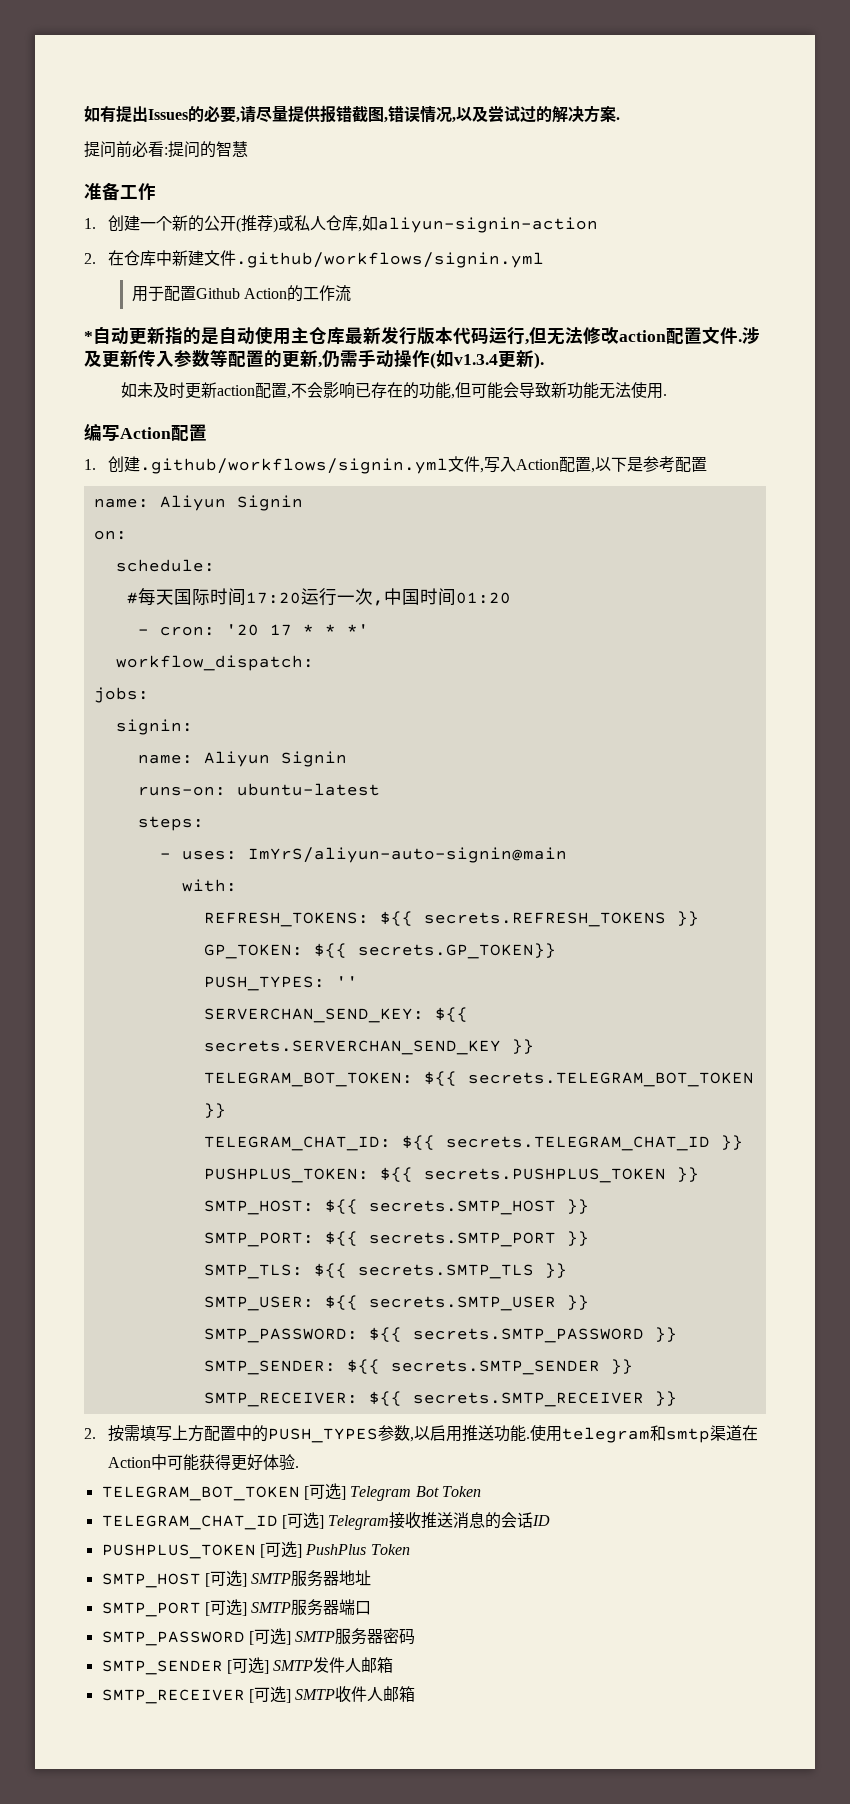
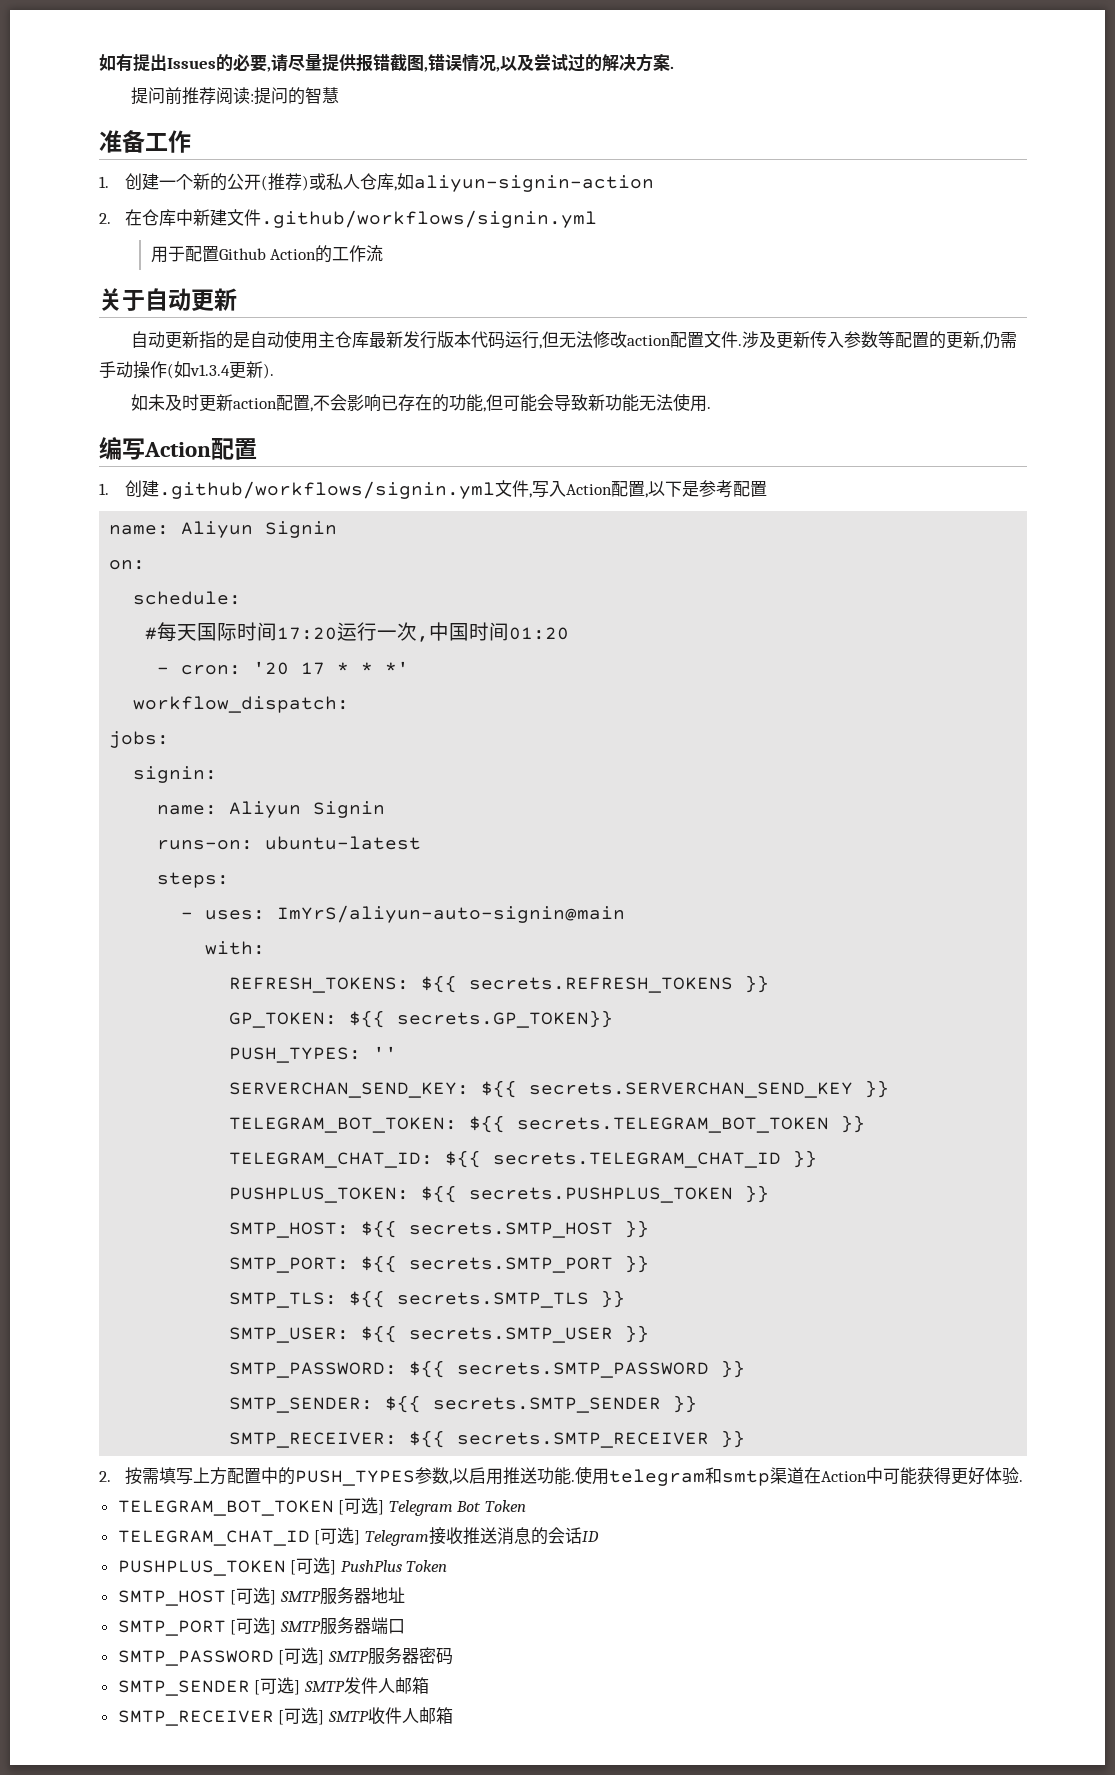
- 提问前必看:提问的智慧
+ 提问前推荐阅读:提问的智慧
- *自动更新指的是自动使用主仓库最新发行版本代码运行,但无法修改action配置文件.
+ 关于自动更新
+ 自动更新指的是自动使用主仓库最新发行版本代码运行,但无法修改action配置文件.

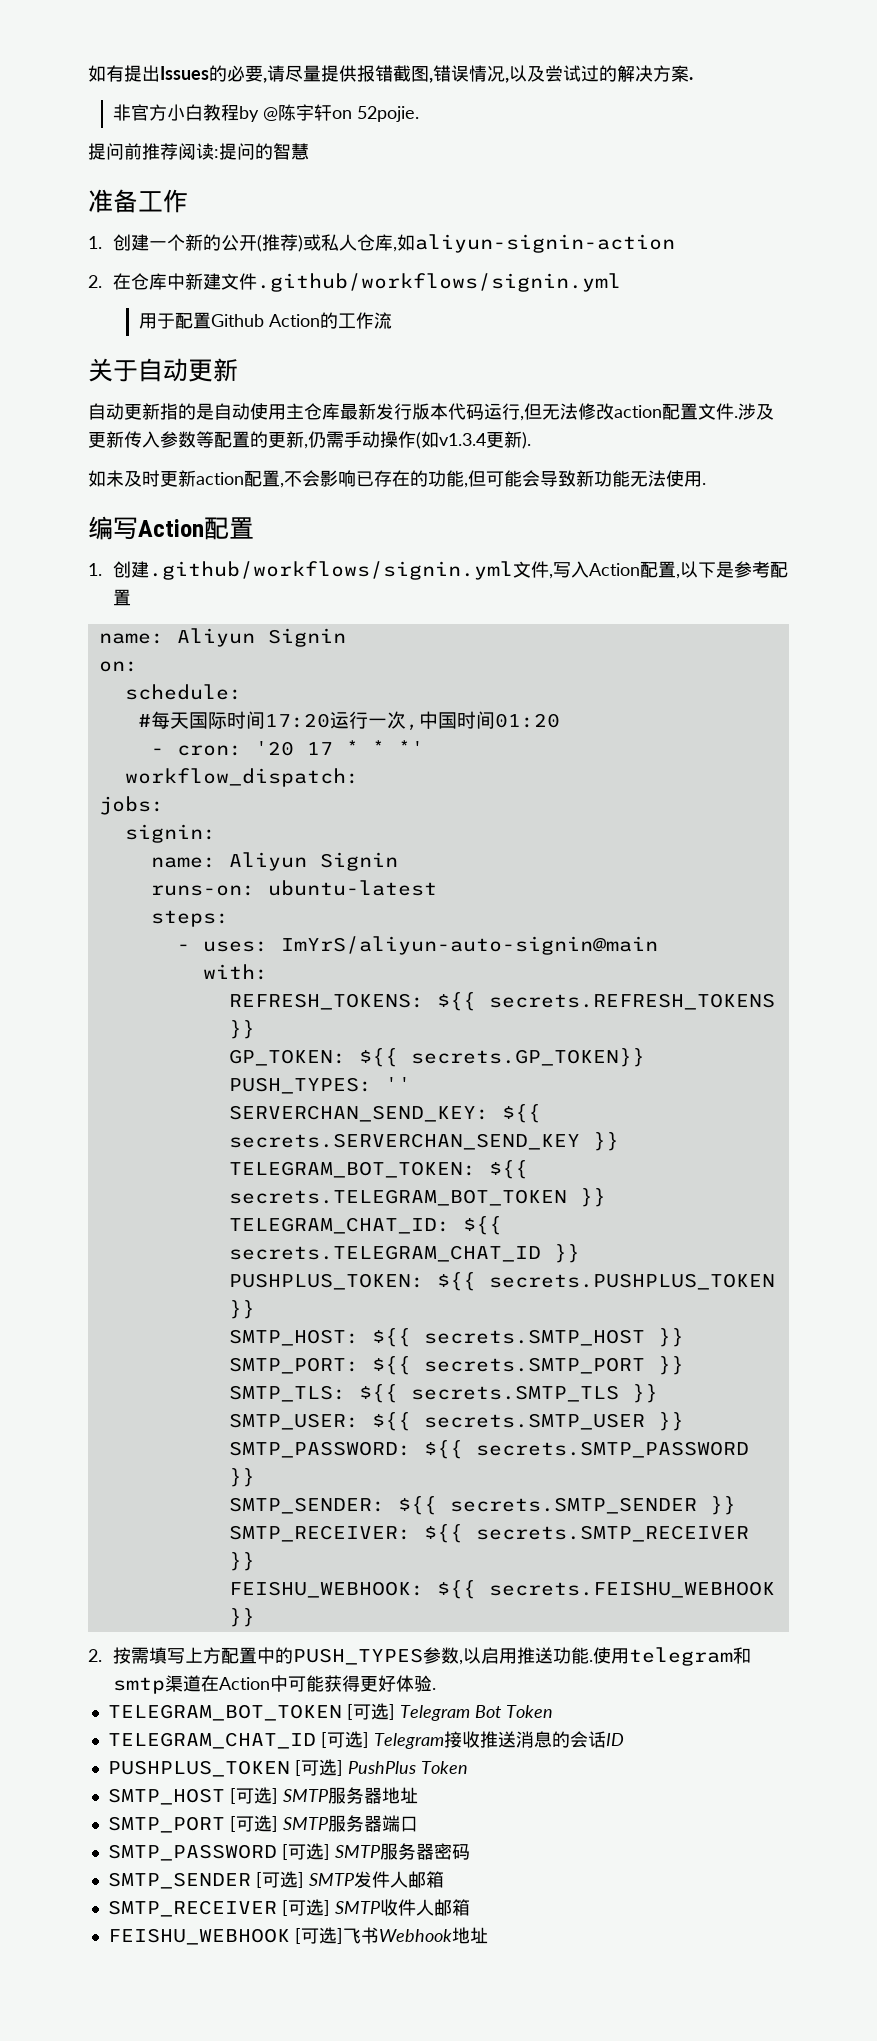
+ 非官方小白教程by @陈宇轩on 52pojie.
+ FEISHU_WEBHOOK: ${{ secrets.FEISHU_WEBHOOK }}
+ FEISHU_WEBHOOK [可选]飞书Webhook地址

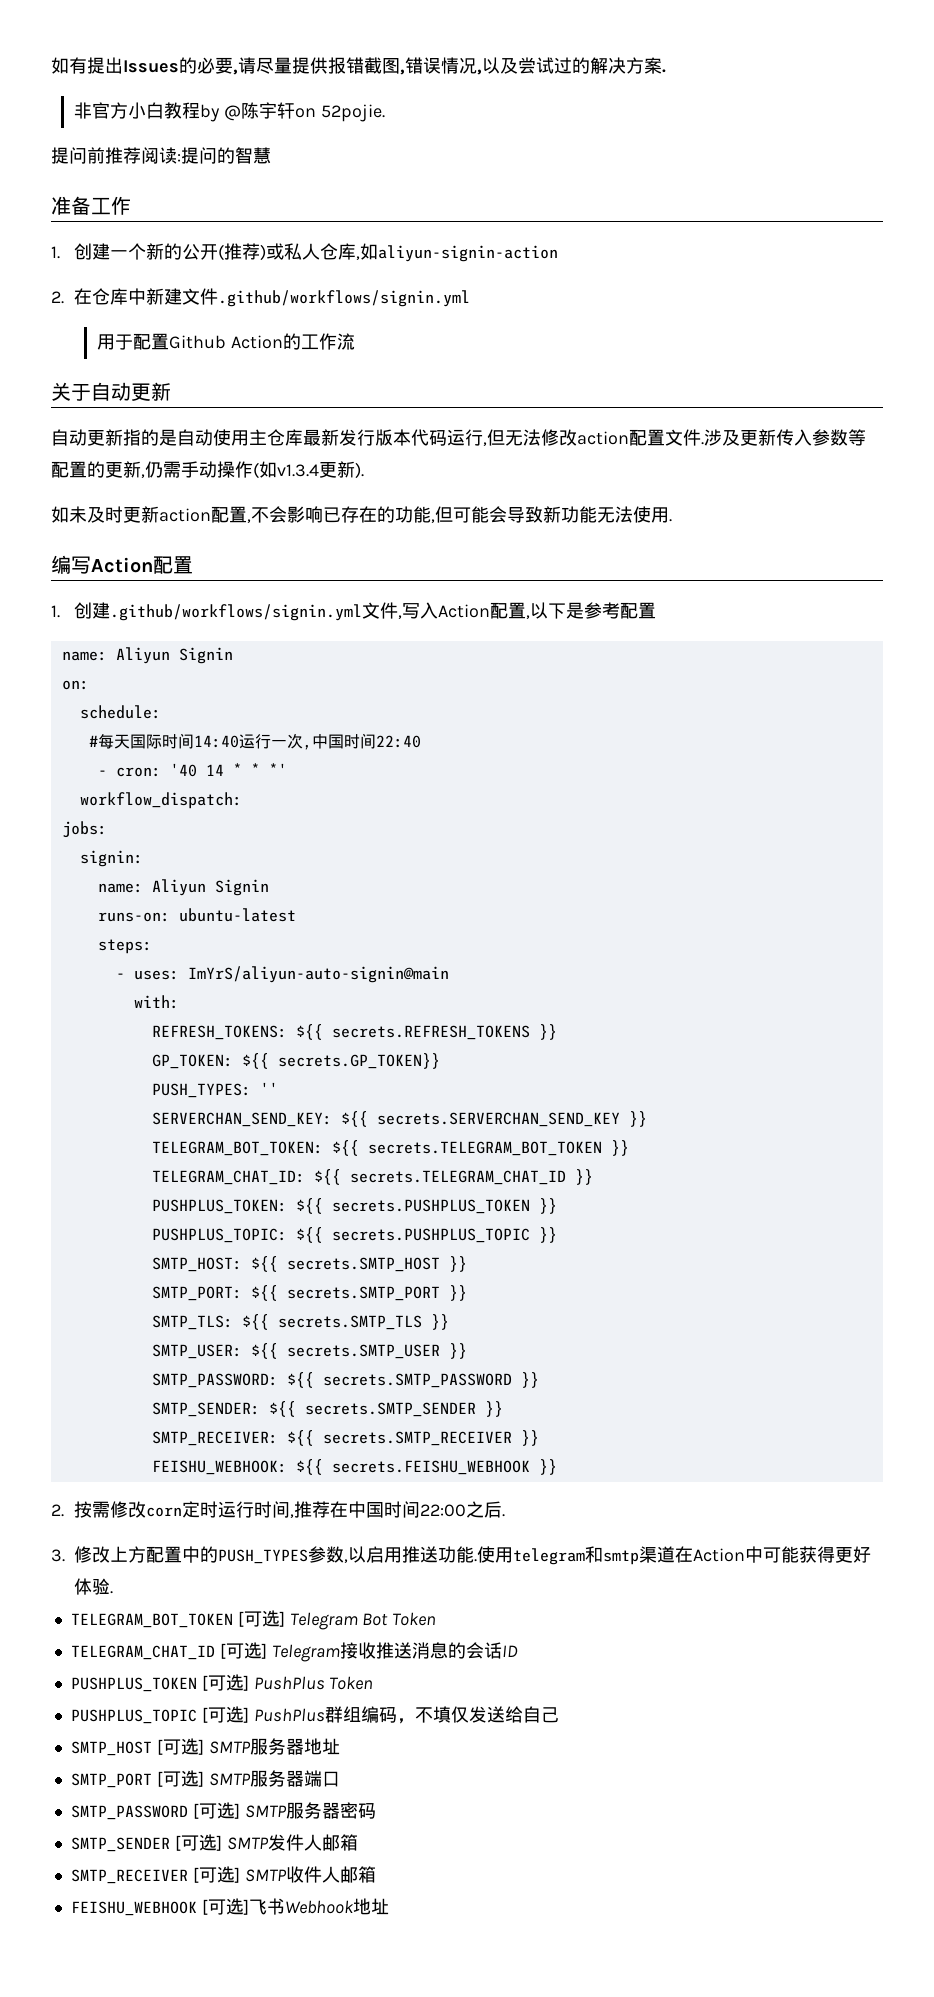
- #每天国际时间17:20运行一次,中国时间01:20
+ #每天国际时间14:40运行一次,中国时间22:40
- - cron: '20 17 * * *'
+ - cron: '40 14 * * *'
+ PUSHPLUS_TOPIC: ${{ secrets.PUSHPLUS_TOPIC }}
- 2.按需填写上方配置中的PUSH_TYPES参数,以启用推送功能.
+ 2.按需修改corn定时运行时间,推荐在中国时间22:00之后.
+ 3.修改上方配置中的PUSH_TYPES参数,以启用推送功能.
+ PUSHPLUS_TOPIC [可选] PushPlus群组编码，不填仅发送给自己

